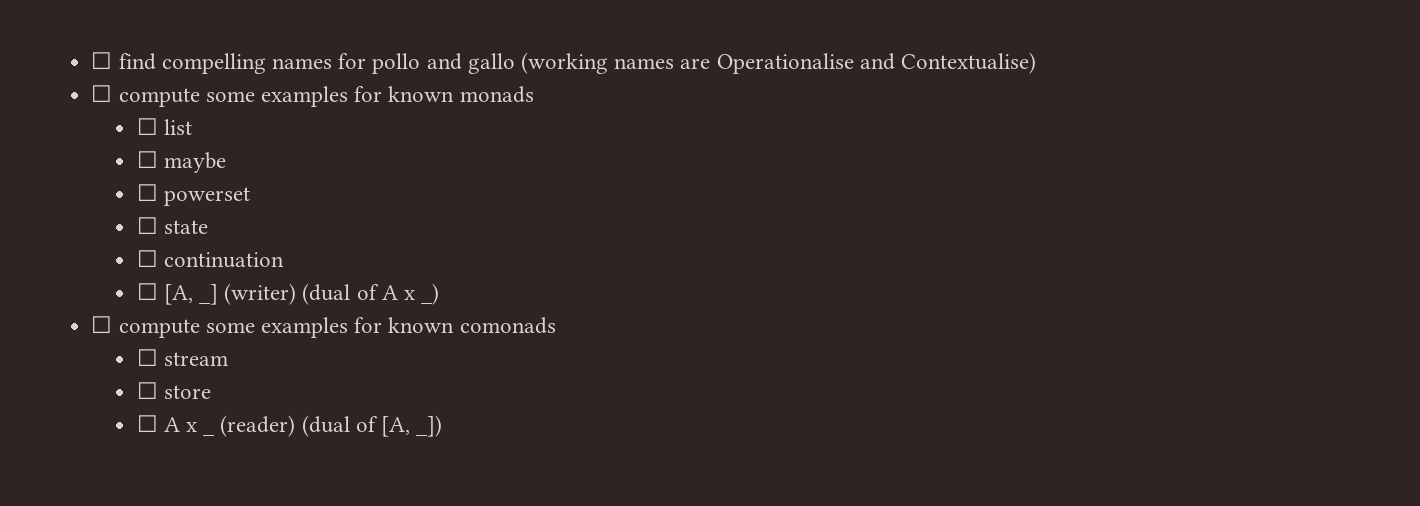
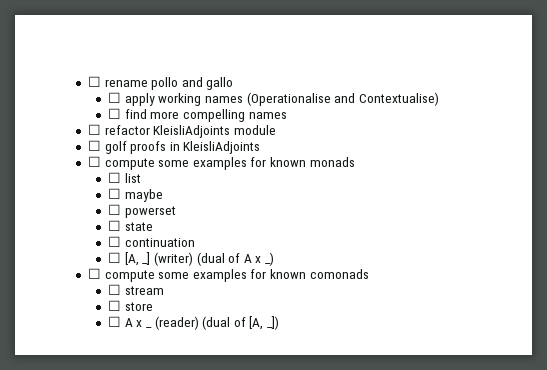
- ☐ find compelling names for pollo and gallo (working names are Operationalise and Contextualise)
+ ☐ rename pollo and gallo
+ ☐ apply working names (Operationalise and Contextualise)
+ ☐ find more compelling names
+ ☐ refactor KleisliAdjoints module
+ ☐ golf proofs in KleisliAdjoints

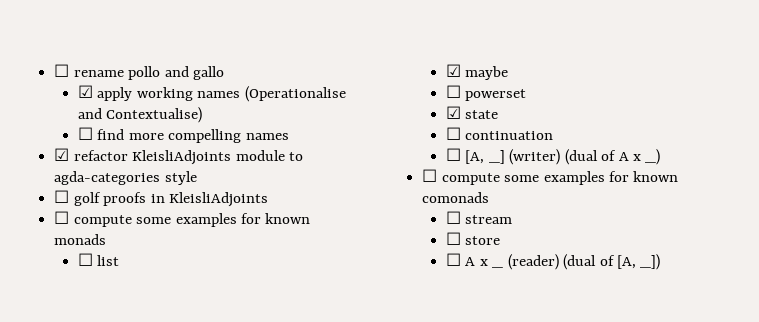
- ☐ apply working names (Operationalise and Contextualise)
+ ☑ apply working names (Operationalise and Contextualise)
- ☐ refactor KleisliAdjoints module
+ ☑ refactor KleisliAdjoints module to agda-categories style
- ☐ maybe
+ ☑ maybe
- ☐ state
+ ☑ state

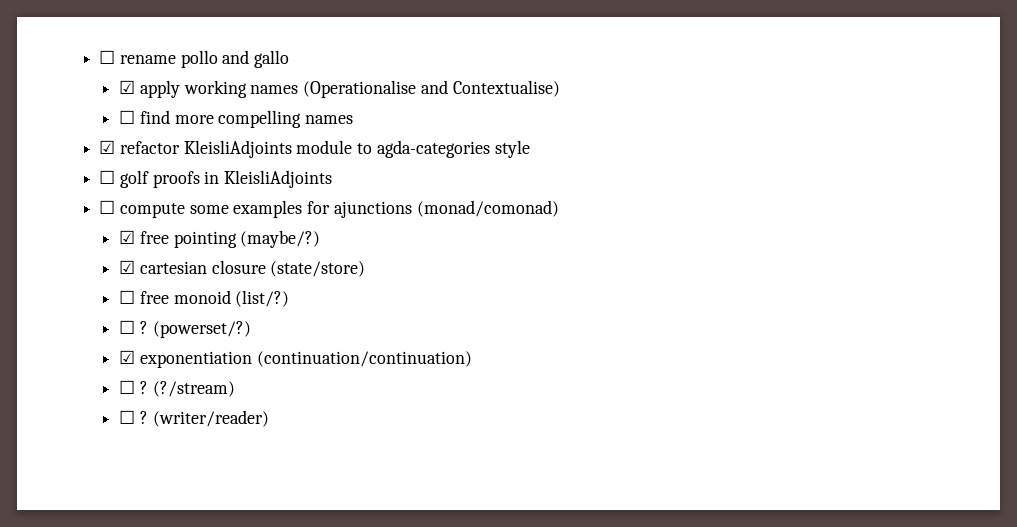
- ☐ compute some examples for known monads
- ☐ list
- ☑ maybe
- ☐ powerset
- ☑ state
- ☐ continuation
- ☐ [A, _] (writer) (dual of A x _)
- ☐ compute some examples for known comonads
- ☐ stream
- ☐ store
- ☐ A x _ (reader) (dual of [A, _])
+ ☐ compute some examples for ajunctions (monad/comonad)
+ ☑ free pointing (maybe/?)
+ ☑ cartesian closure (state/store)
+ ☐ free monoid (list/?)
+ ☐ ? (powerset/?)
+ ☑ exponentiation (continuation/continuation)
+ ☐ ? (?/stream)
+ ☐ ? (writer/reader)

